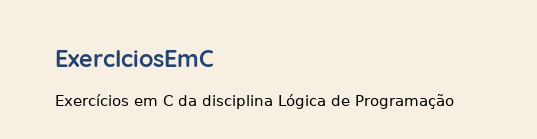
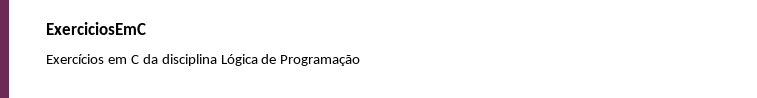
- ExercIciosEmC
+ ExerciciosEmC

